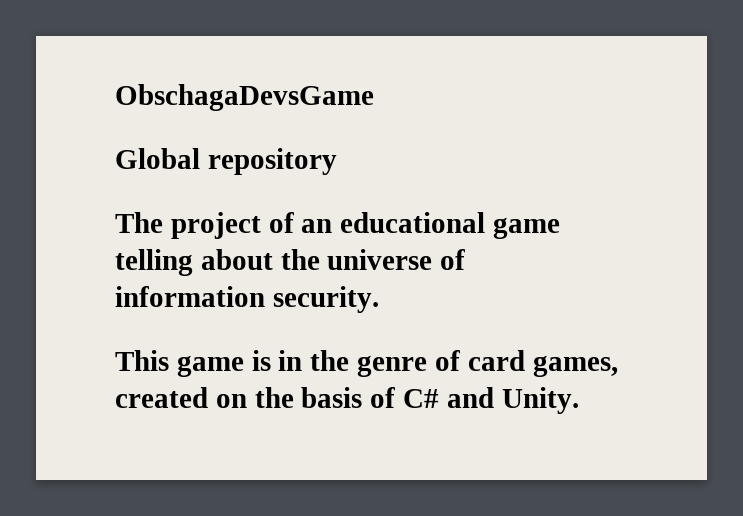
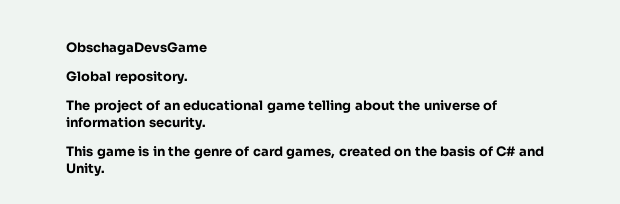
- Global repository
+ Global repository.

